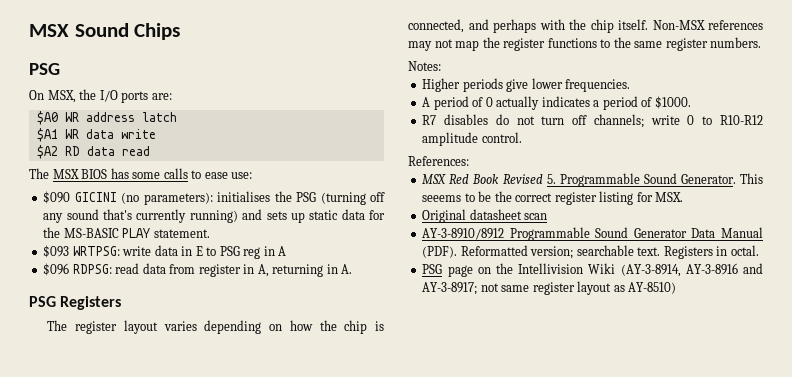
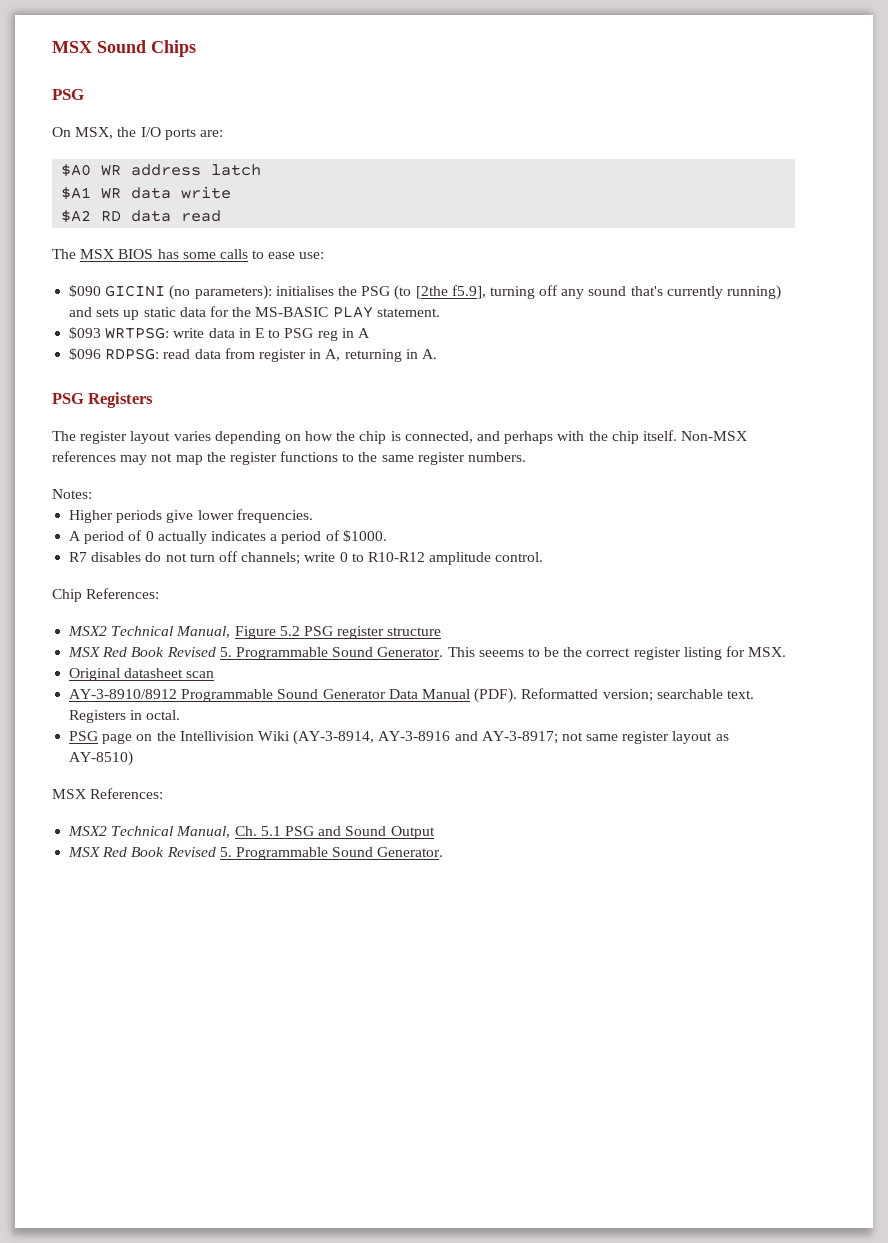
- $090 GICINI (no parameters): initialises the PSG (turning off any sound that's currently running) and sets up static data for the MS-BASIC PLAY statement.
+ $090 GICINI (no parameters): initialises the PSG (to [2the f5.9], turning off any sound that's currently running) and sets up static data for the MS-BASIC PLAY statement.
- References:
+ Chip References:
+ MSX2 Technical Manual, Figure 5.2 PSG register structure
+ MSX References:
+ MSX2 Technical Manual, Ch. 5.1 PSG and Sound Output
+ MSX Red Book Revised 5. Programmable Sound Generator.

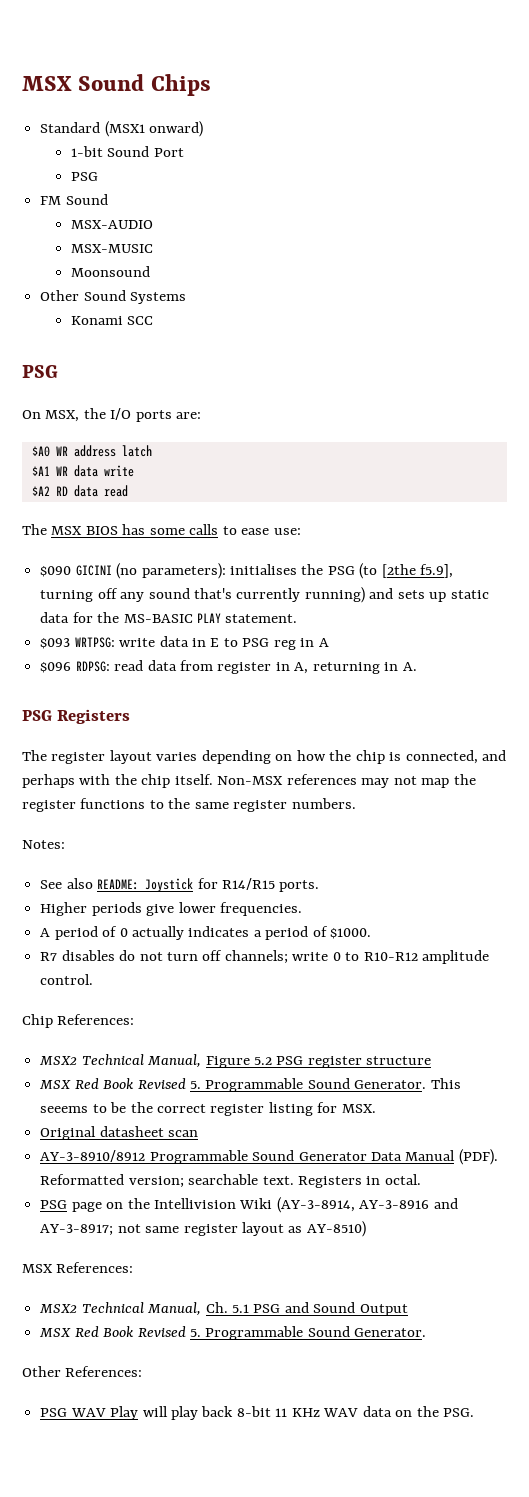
+ Standard (MSX1 onward)
+ 1-bit Sound Port
+ PSG
+ FM Sound
+ MSX-AUDIO
+ MSX-MUSIC
+ Moonsound
+ Other Sound Systems
+ Konami SCC
+ See also README: Joystick for R14/R15 ports.
+ Other References:
+ PSG WAV Play will play back 8-bit 11 KHz WAV data on the PSG.

